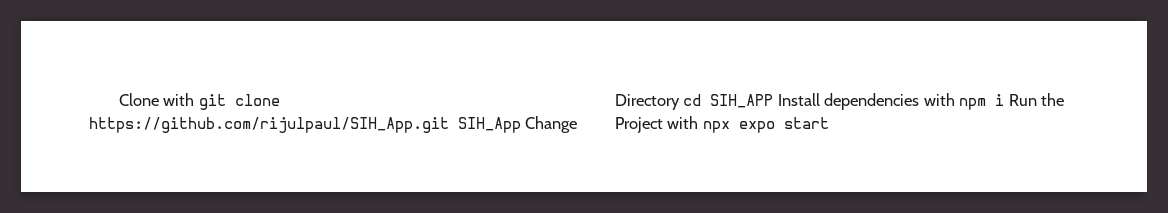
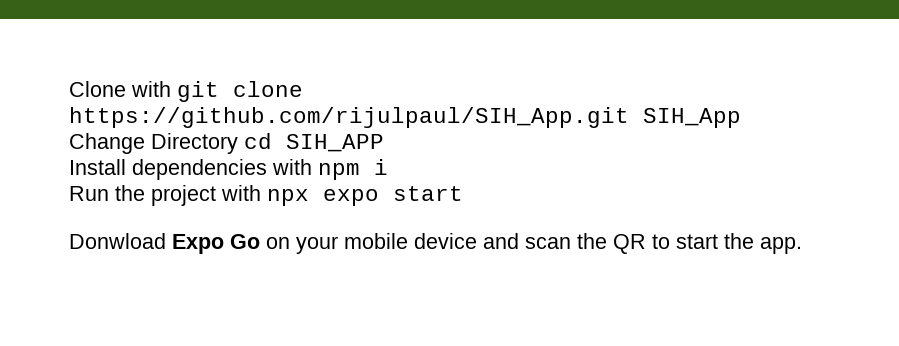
- Clone with git clone https://github.com/rijulpaul/SIH_App.git SIH_App Change Directory cd SIH_APP Install dependencies with npm i Run the Project with npx expo start
+ Clone with git clone https://github.com/rijulpaul/SIH_App.git SIH_App
+ Change Directory cd SIH_APP
+ Install dependencies with npm i
+ Run the project with npx expo start
+ Donwload Expo Go on your mobile device and scan the QR to start the app.

